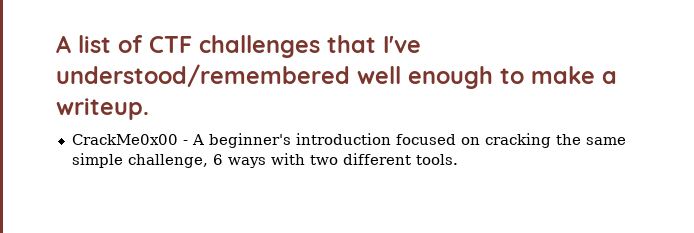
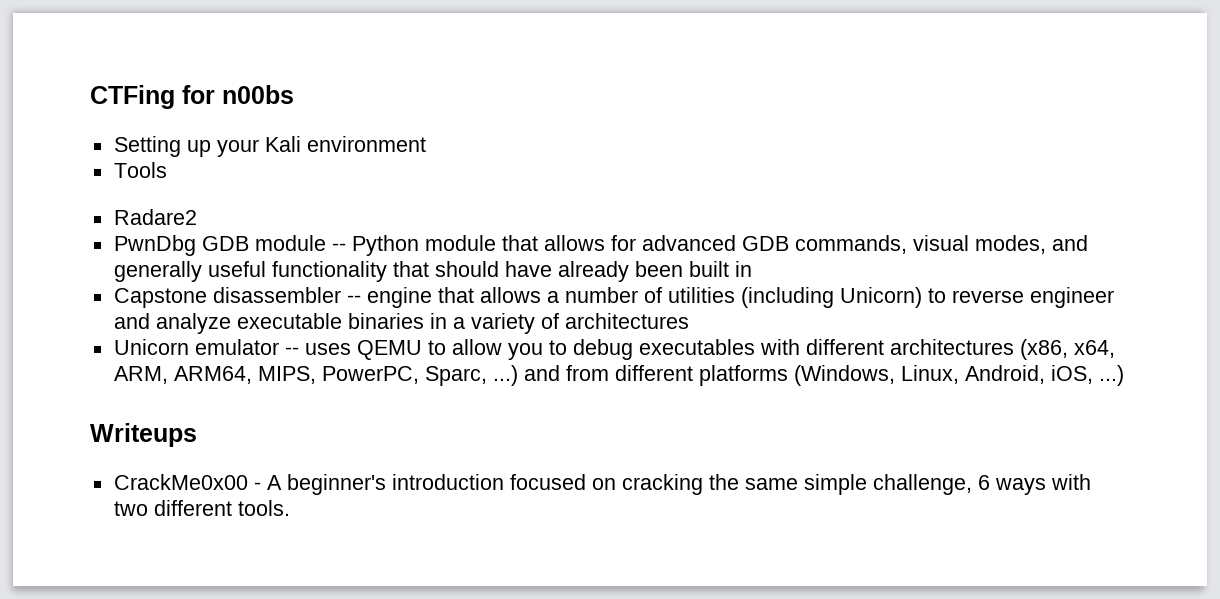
- A list of CTF challenges that I've understood/remembered well enough to make a writeup.
+ CTFing for n00bs
+ Setting up your Kali environment
+ Tools
+ Radare2
+ PwnDbg GDB module -- Python module that allows for advanced GDB commands, visual modes, and generally useful functionality that should have already been built in
+ Capstone disassembler -- engine that allows a number of utilities (including Unicorn) to reverse engineer and analyze executable binaries in a variety of architectures
+ Unicorn emulator -- uses QEMU to allow you to debug executables with different architectures (x86, x64, ARM, ARM64, MIPS, PowerPC, Sparc, ...) and from different platforms (Windows, Linux, Android, iOS, ...)
+ Writeups

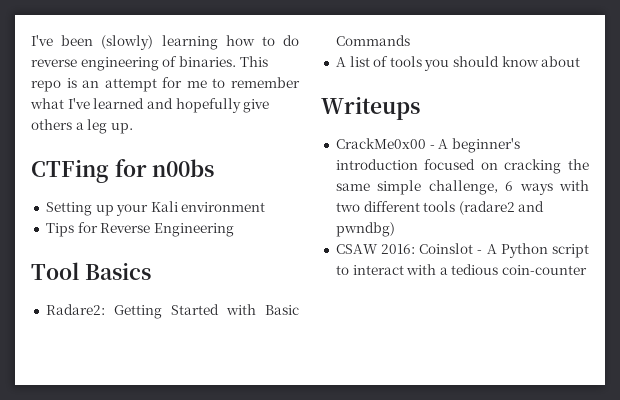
+ I've been (slowly) learning how to do reverse engineering of binaries. This repo is an attempt for me to remember what I've learned and hopefully give others a leg up.
- Tools
- Radare2
- PwnDbg GDB module -- Python module that allows for advanced GDB commands, visual modes, and generally useful functionality that should have already been built in
- Capstone disassembler -- engine that allows a number of utilities (including Unicorn) to reverse engineer and analyze executable binaries in a variety of architectures
- Unicorn emulator -- uses QEMU to allow you to debug executables with different architectures (x86, x64, ARM, ARM64, MIPS, PowerPC, Sparc, ...) and from different platforms (Windows, Linux, Android, iOS, ...)
+ Tips for Reverse Engineering
+ Tool Basics
+ Radare2: Getting Started with Basic Commands
+ A list of tools you should know about
- CrackMe0x00 - A beginner's introduction focused on cracking the same simple challenge, 6 ways with two different tools.
+ CrackMe0x00 - A beginner's introduction focused on cracking the same simple challenge, 6 ways with two different tools (radare2 and pwndbg)
+ CSAW 2016: Coinslot - A Python script to interact with a tedious coin-counter

